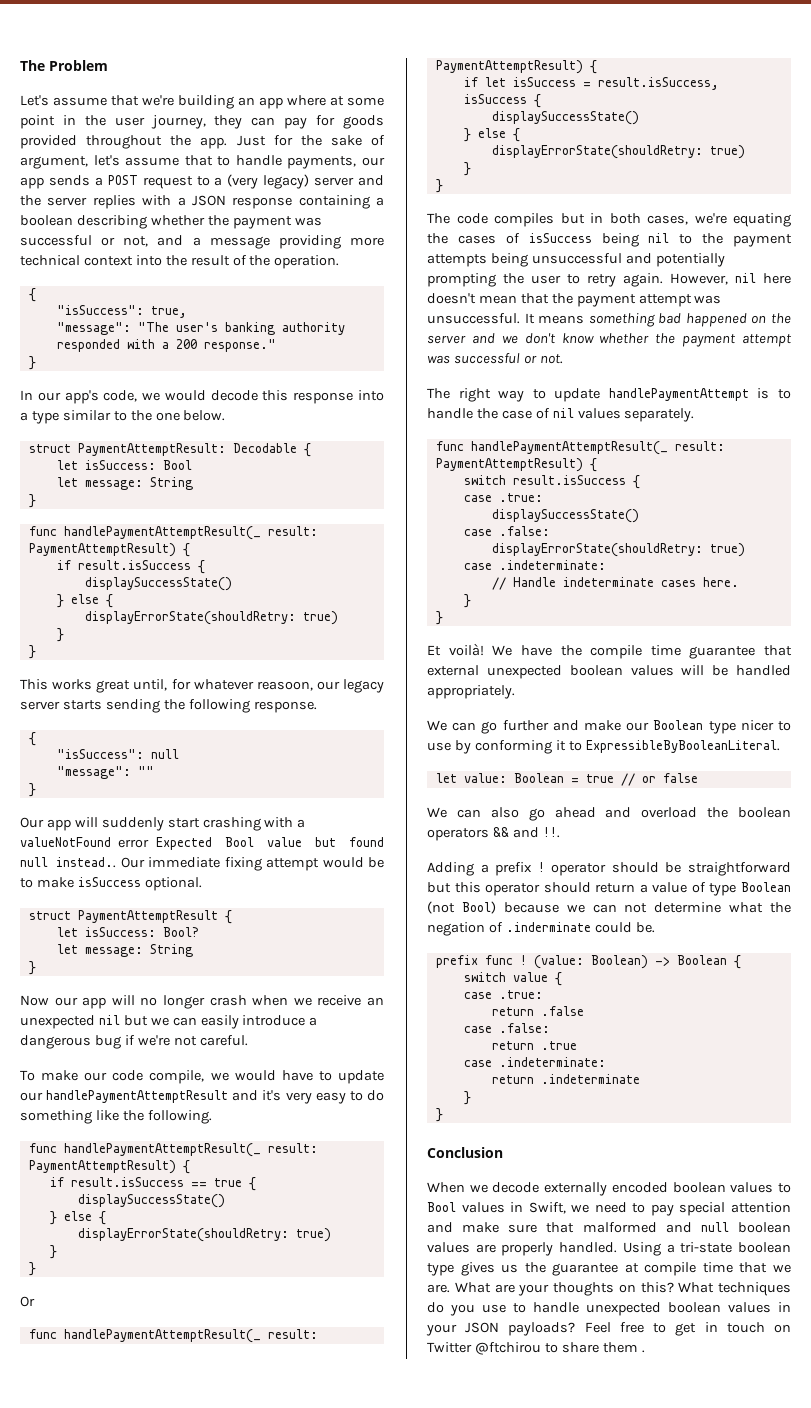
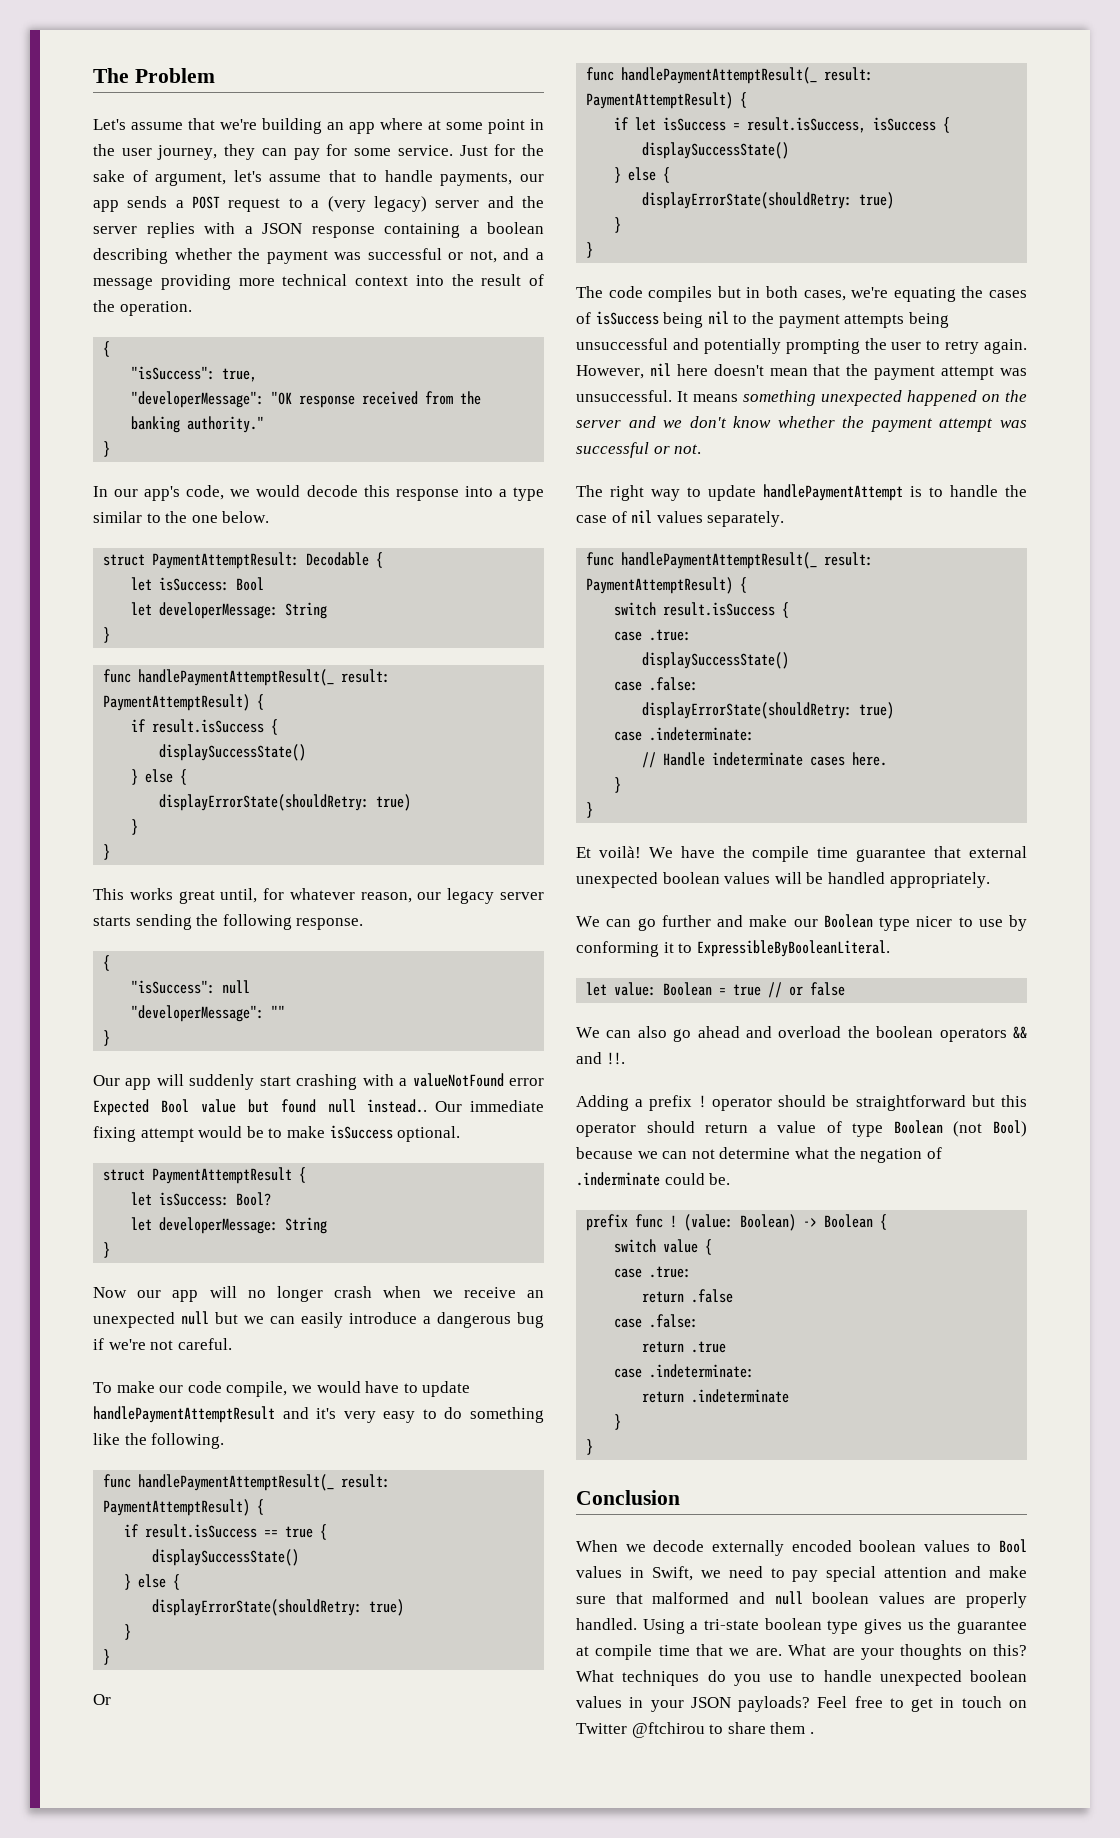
- Let's assume that we're building an app where at some point in the user journey, they can pay for goods provided throughout the app.
+ Let's assume that we're building an app where at some point in the user journey, they can pay for some service.
- "message": "The user's banking authority responded with a 200 response."
+ "developerMessage": "OK response received from the banking authority."
  let isSuccess: Bool
- let message: String
+ let developerMessage: String
- This works great until, for whatever reasoon, our legacy server starts sending the following response.
+ This works great until, for whatever reason, our legacy server starts sending the following response.
- "message": ""
+ "developerMessage": ""
  let isSuccess: Bool?
- let message: String
+ let developerMessage: String
- Now our app will no longer crash when we receive an unexpected nil but we can easily introduce a dangerous bug if we're not careful.
+ Now our app will no longer crash when we receive an unexpected null but we can easily introduce a dangerous bug if we're not careful.
- To make our code compile, we would have to update our handlePaymentAttemptResult and it's very easy to do something like the following.
+ To make our code compile, we would have to update handlePaymentAttemptResult and it's very easy to do something like the following.
- It means something bad happened on the server and we don't know whether the payment attempt was successful or not.
+ It means something unexpected happened on the server and we don't know whether the payment attempt was successful or not.

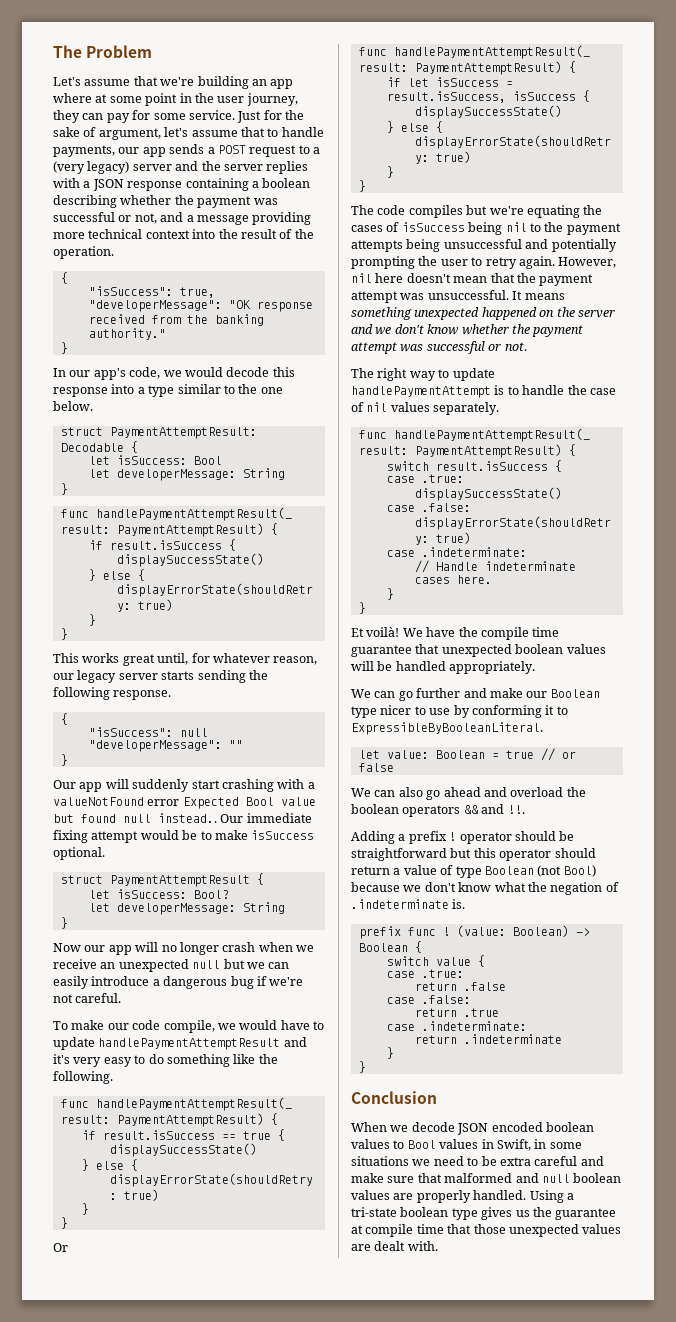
- The code compiles but in both cases, we're equating the cases of isSuccess being nil to the payment attempts being unsuccessful and potentially prompting the user to retry again.
+ The code compiles but we're equating the cases of isSuccess being nil to the payment attempts being unsuccessful and potentially prompting the user to retry again.
- We have the compile time guarantee that external unexpected boolean values will be handled appropriately.
+ We have the compile time guarantee that unexpected boolean values will be handled appropriately.
- Adding a prefix ! operator should be straightforward but this operator should return a value of type Boolean (not Bool) because we can not determine what the negation of .inderminate could be.
+ Adding a prefix ! operator should be straightforward but this operator should return a value of type Boolean (not Bool) because we don't know what the negation of .indeterminate is.
- When we decode externally encoded boolean values to Bool values in Swift, we need to pay special attention and make sure that malformed and null boolean values are properly handled.
+ When we decode JSON encoded boolean values to Bool values in Swift, in some situations we need to be extra careful and make sure that malformed and null boolean values are properly handled.
- Using a tri-state boolean type gives us the guarantee at compile time that we are. What are your thoughts on this? What techniques do you use to handle unexpected boolean values in your JSON payloads? Feel free to get in touch on Twitter @ftchirou to share them .
+ Using a tri-state boolean type gives us the guarantee at compile time that those unexpected values are dealt with.

